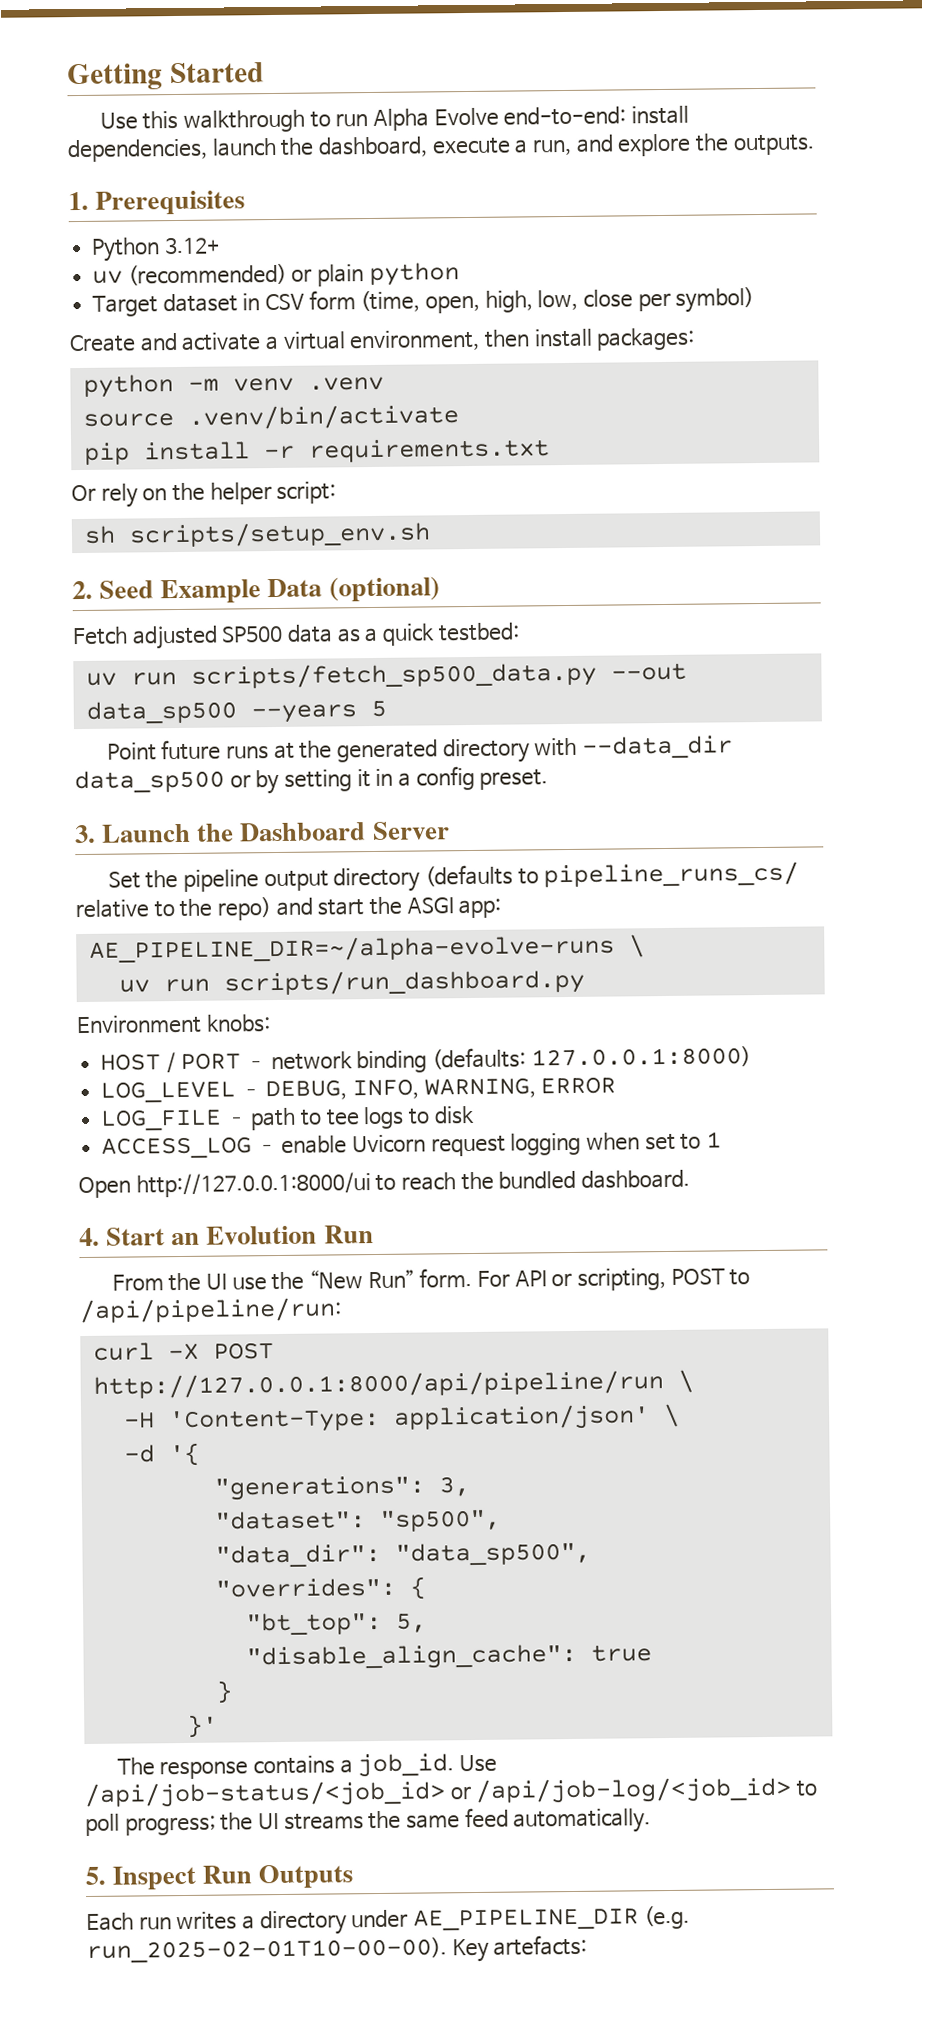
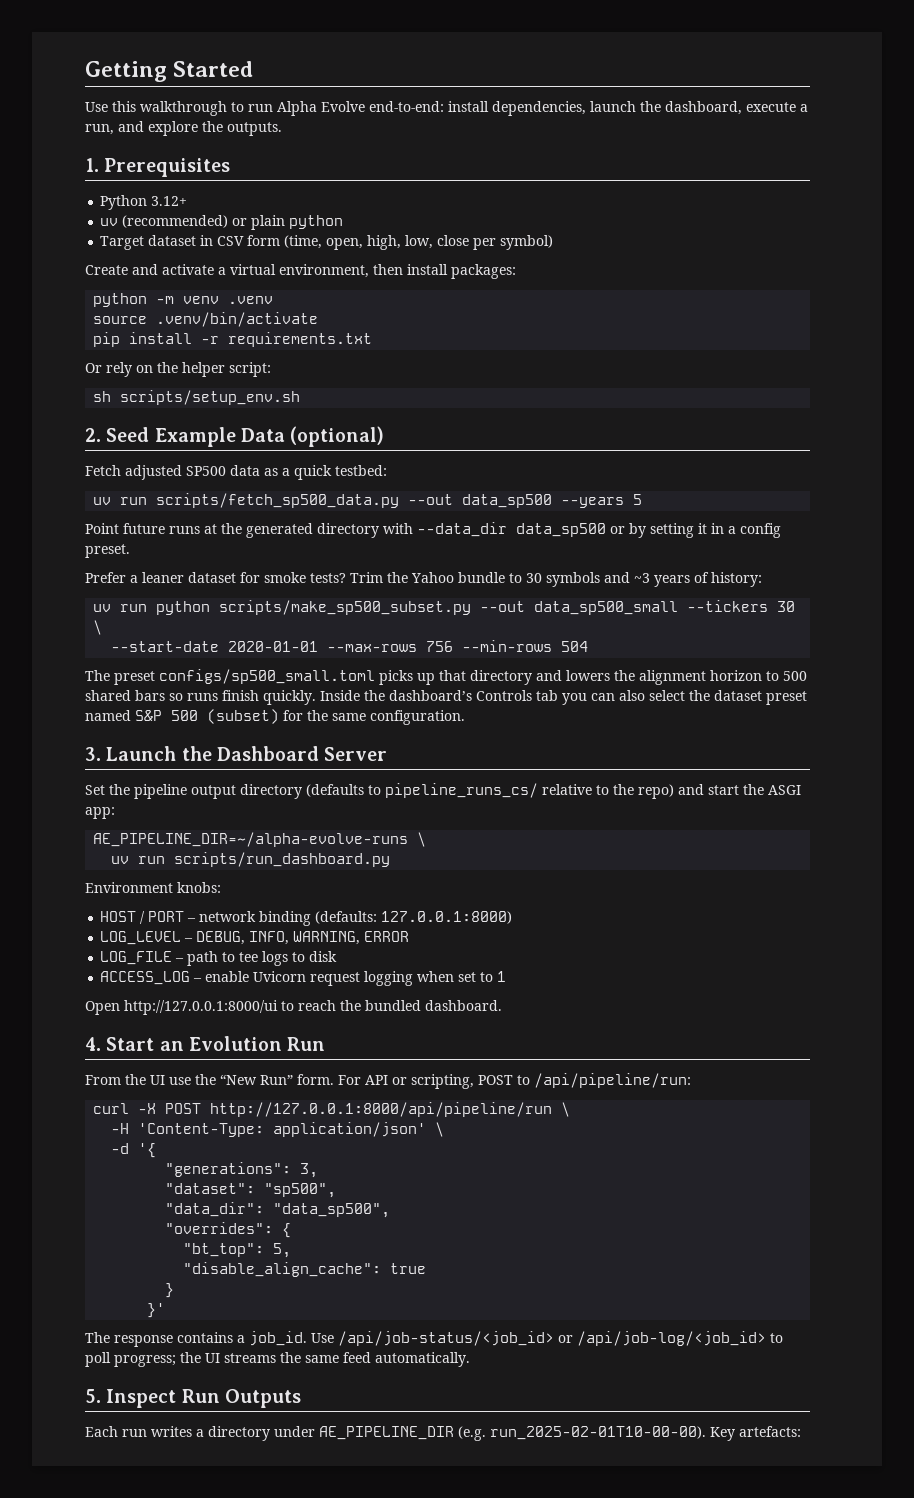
+ Prefer a leaner dataset for smoke tests? Trim the Yahoo bundle to 30 symbols and ~3 years of history:
+ uv run python scripts/make_sp500_subset.py --out data_sp500_small --tickers 30 \
+ --start-date 2020-01-01 --max-rows 756 --min-rows 504
+ The preset configs/sp500_small.toml picks up that directory and lowers the alignment horizon to 500 shared bars so runs finish quickly. Inside the dashboard’s Controls tab you can also select the dataset preset named S&P 500 (subset) for the same configuration.

